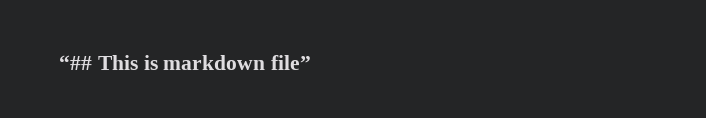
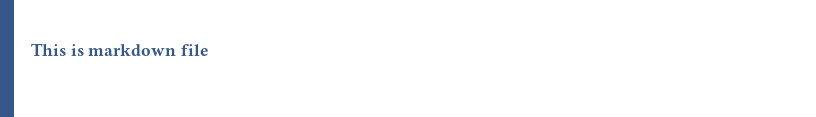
- “## This is markdown file”
+ This is markdown file

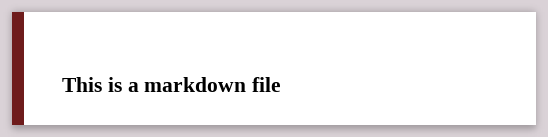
- This is markdown file
+ This is a markdown file

